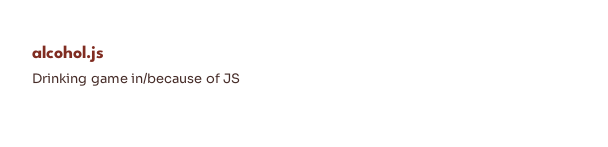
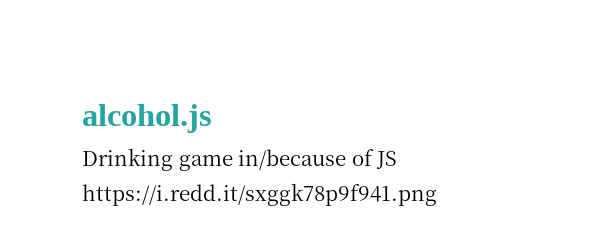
+ https://i.redd.it/sxggk78p9f941.png

